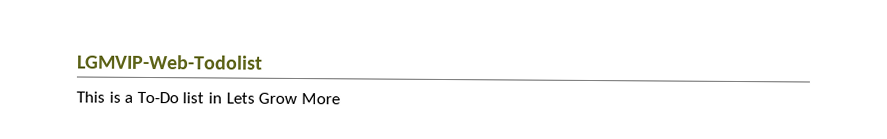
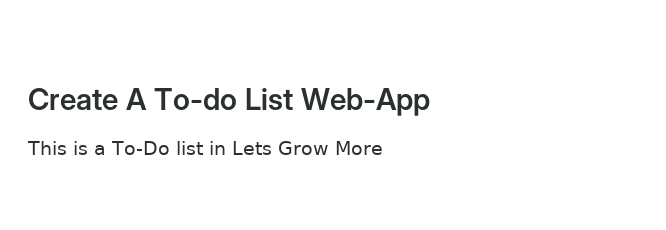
- LGMVIP-Web-Todolist
+ Create A To-do List Web-App

